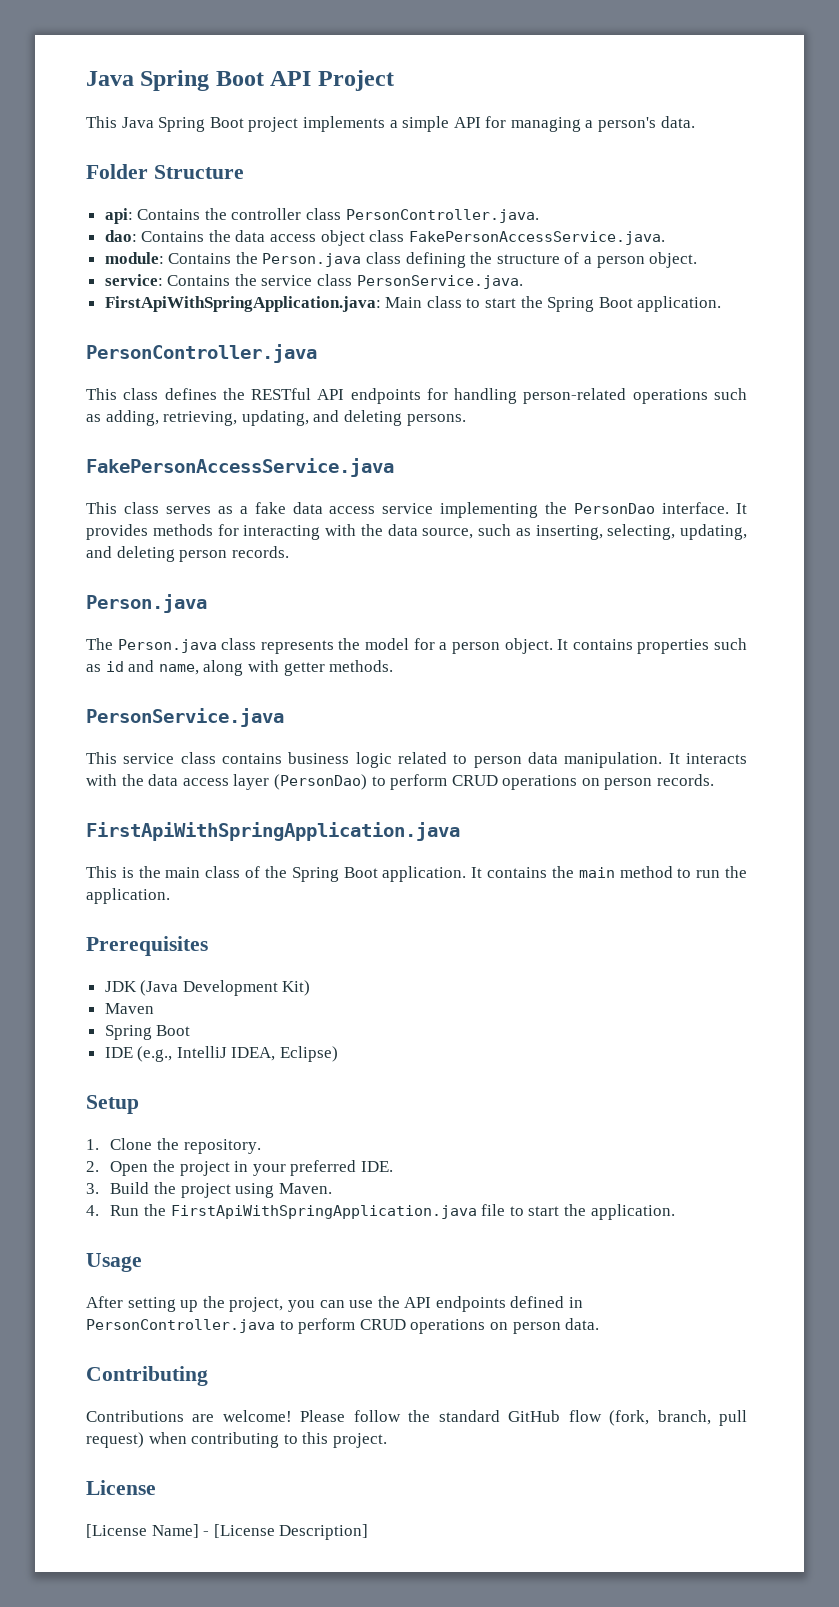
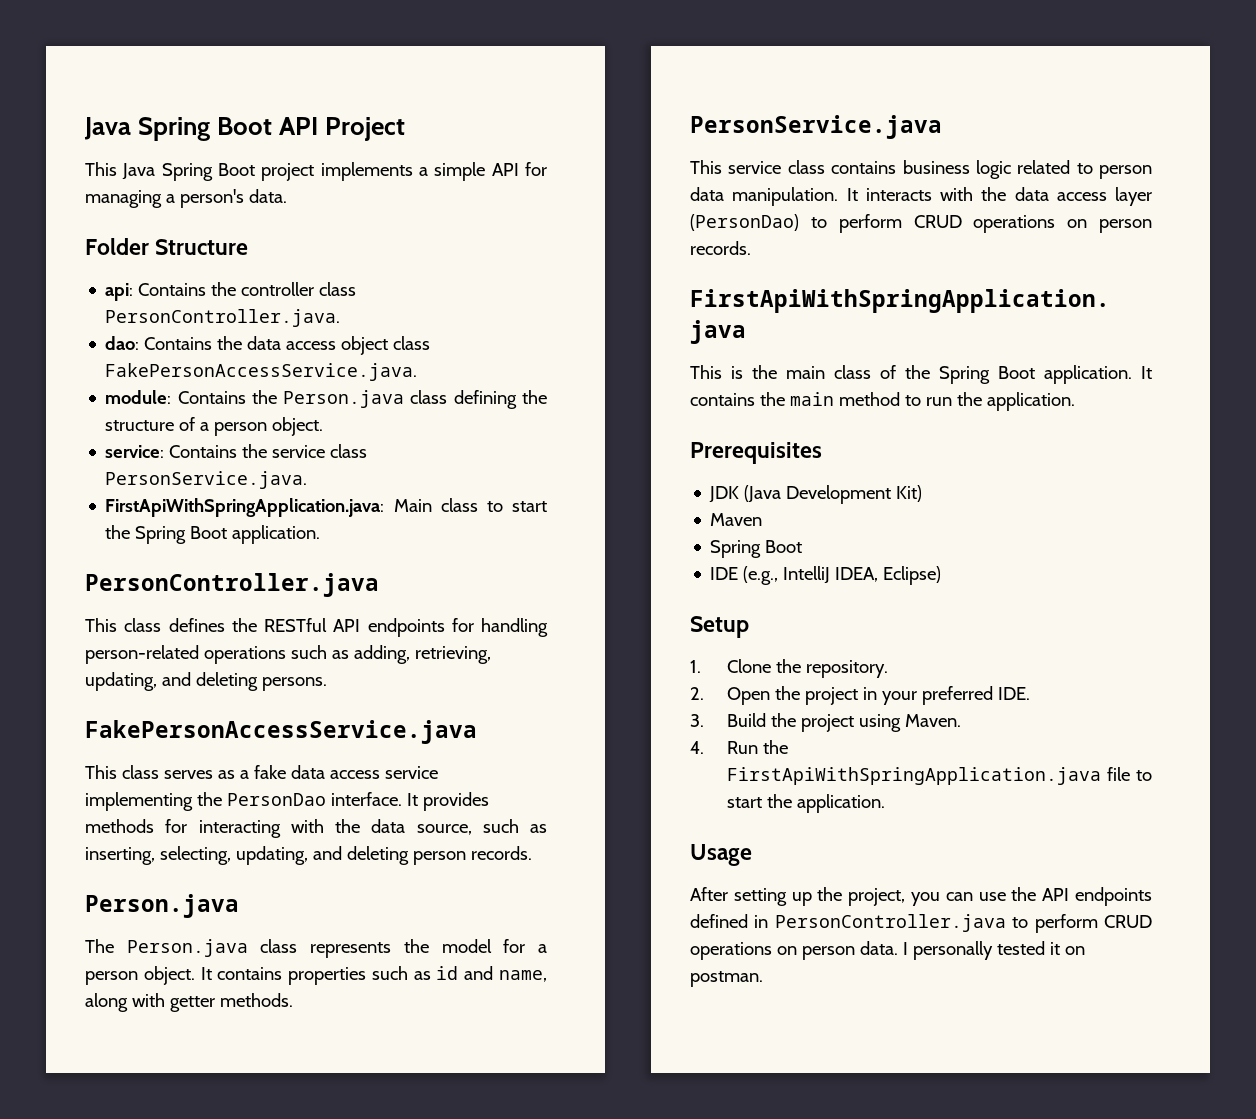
- After setting up the project, you can use the API endpoints defined in PersonController.java to perform CRUD operations on person data.
- Contributing
- Contributions are welcome! Please follow the standard GitHub flow (fork, branch, pull request) when contributing to this project.
- License
- [License Name] - [License Description]
+ After setting up the project, you can use the API endpoints defined in PersonController.java to perform CRUD operations on person data. I personally tested it on postman.

